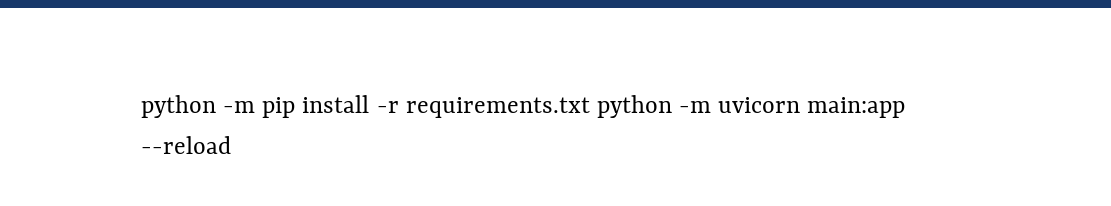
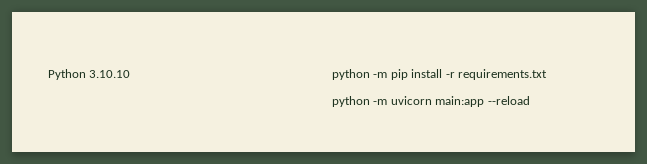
+ Python 3.10.10
- python -m pip install -r requirements.txt python -m uvicorn main:app --reload
+ python -m pip install -r requirements.txt
+ python -m uvicorn main:app --reload

